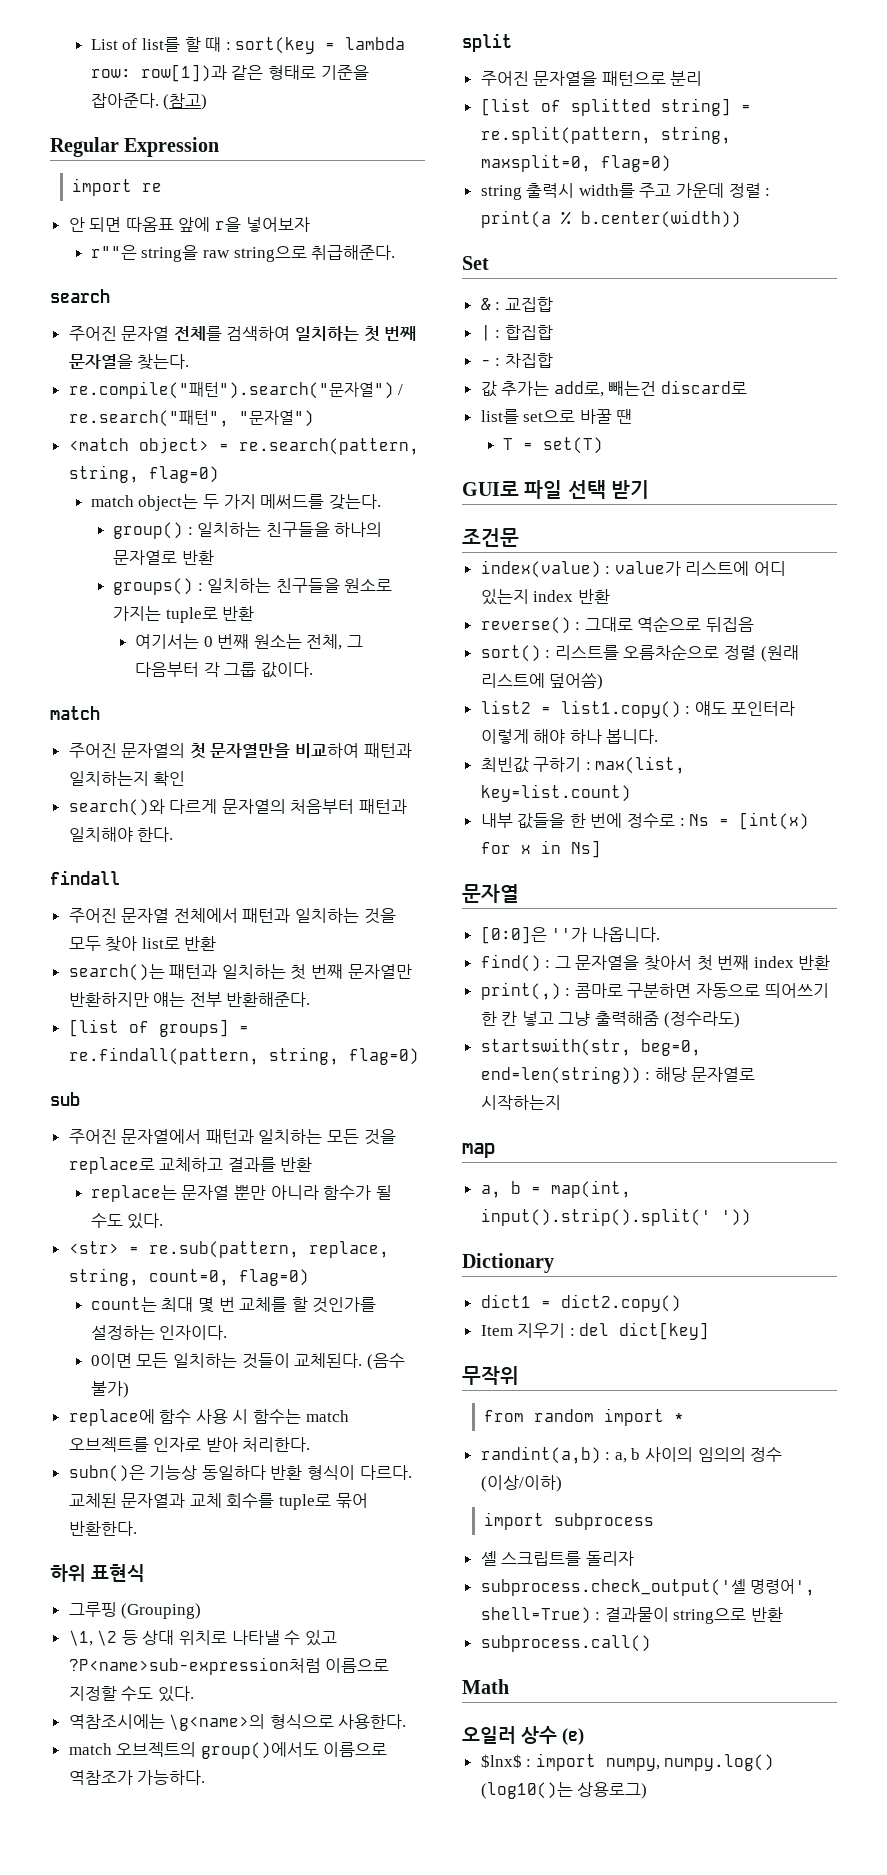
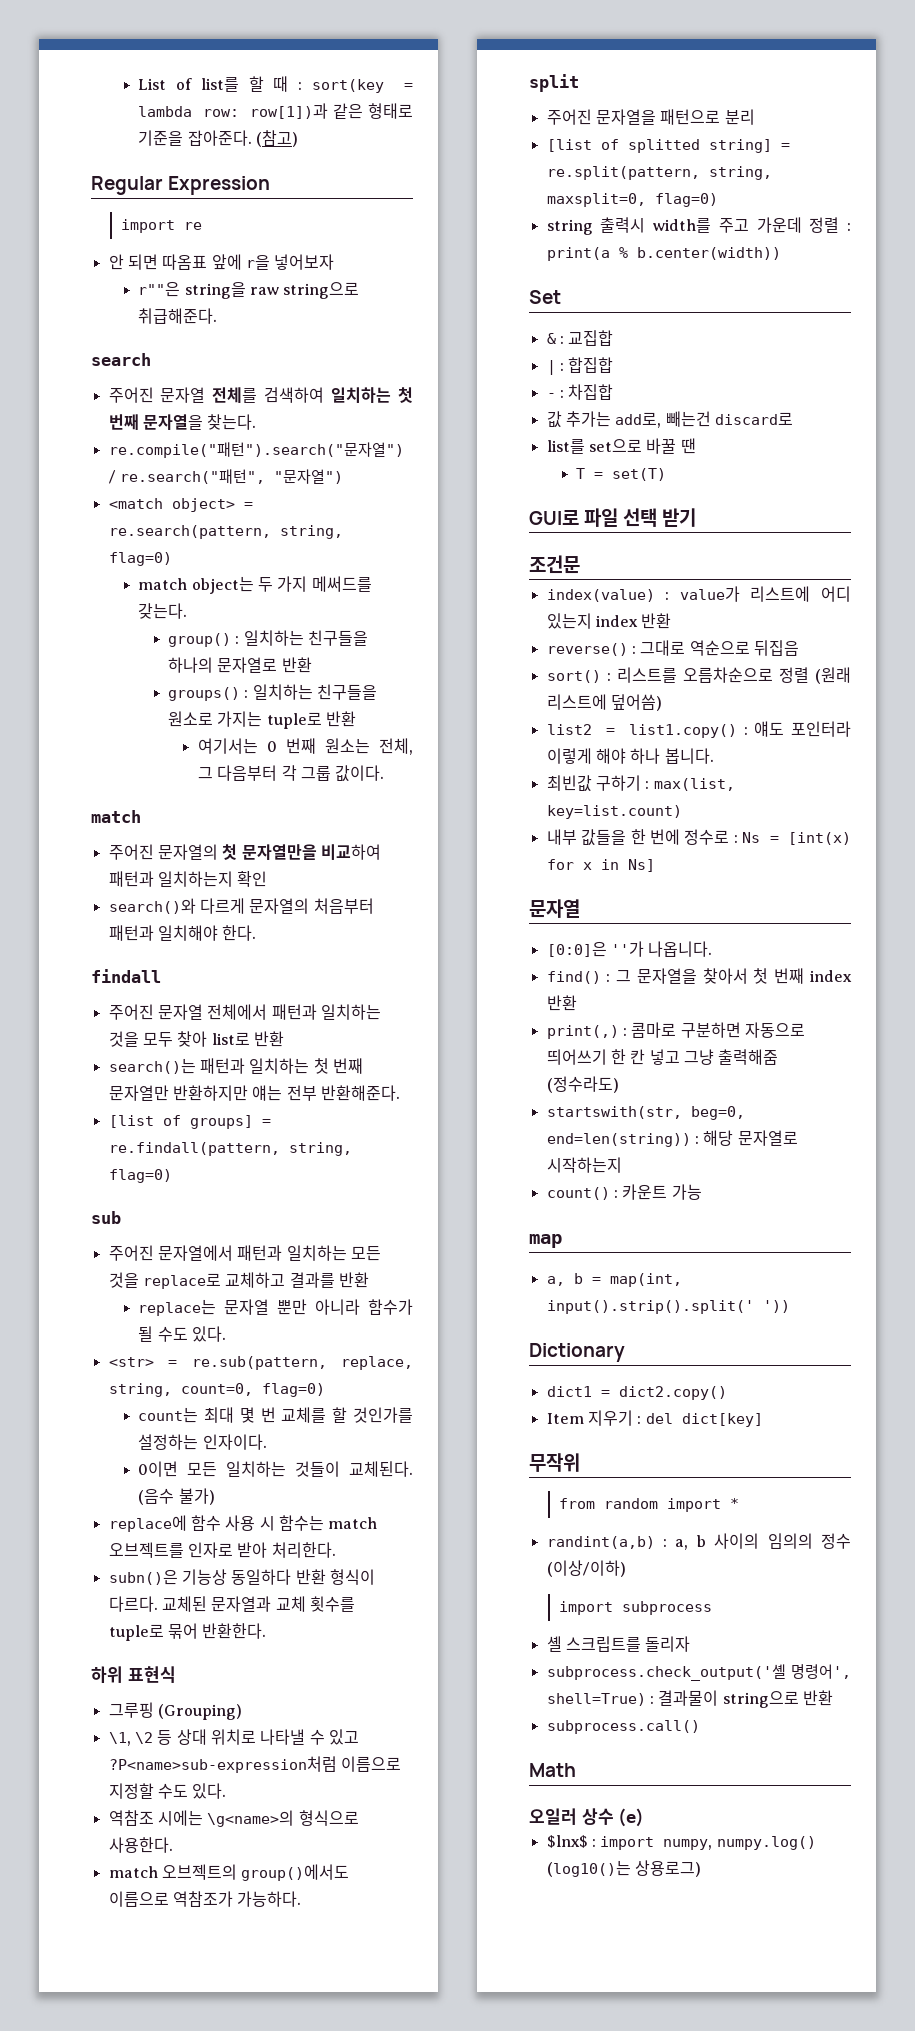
- 교체된 문자열과 교체 회수를 tuple로 묶어 반환한다.
+ 교체된 문자열과 교체 횟수를 tuple로 묶어 반환한다.
- 역참조시에는 \g<name>의 형식으로 사용한다.
+ 역참조 시에는 \g<name>의 형식으로 사용한다.
+ count() : 카운트 가능

